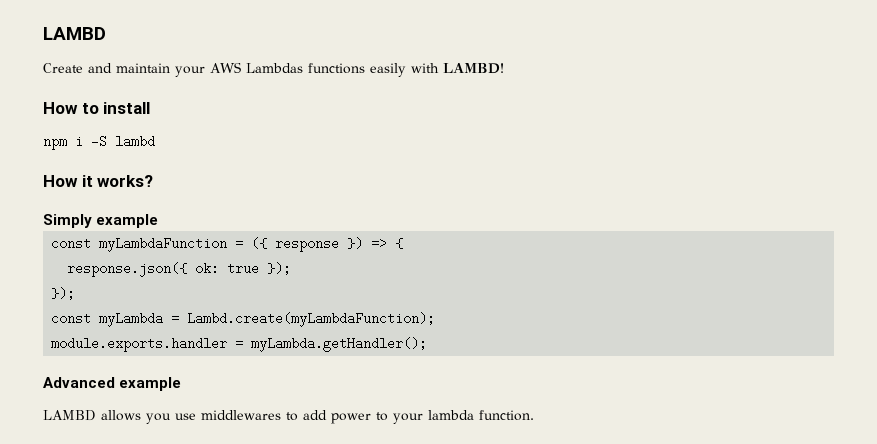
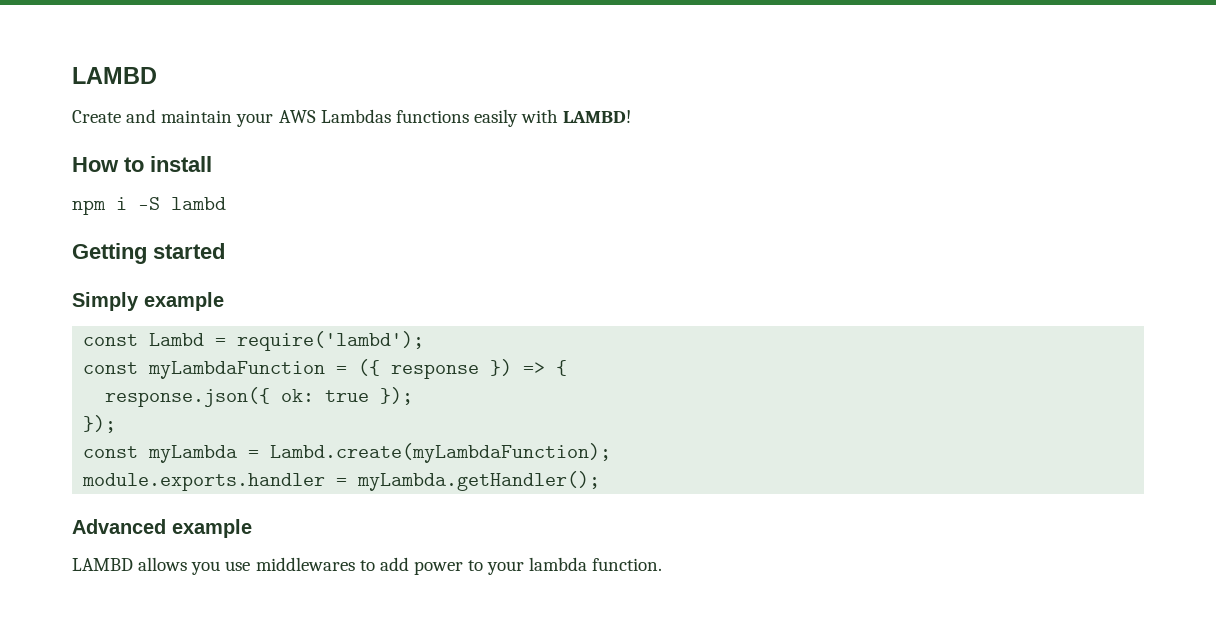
- How it works?
+ Getting started
+ const Lambd = require('lambd');

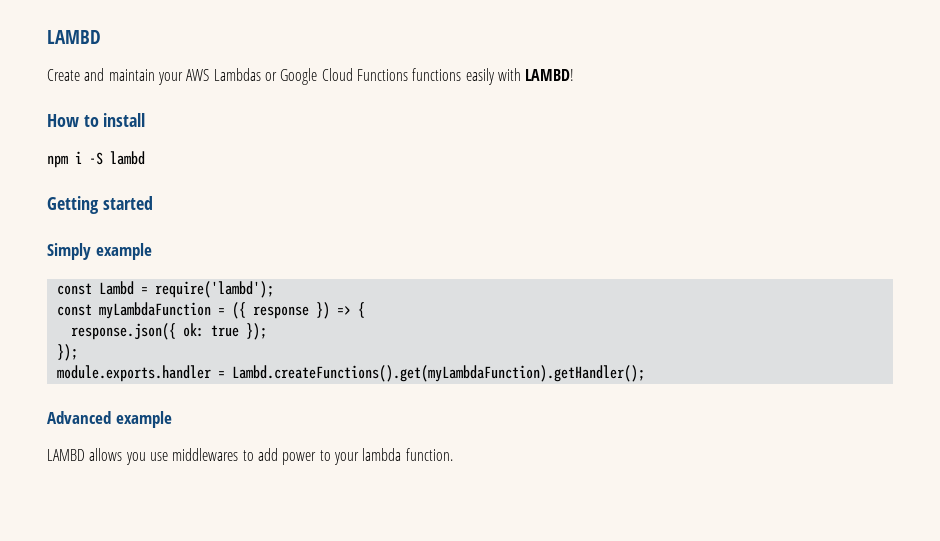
- Create and maintain your AWS Lambdas functions easily with LAMBD!
+ Create and maintain your AWS Lambdas or Google Cloud Functions functions easily with LAMBD!
- const myLambda = Lambd.create(myLambdaFunction);
- module.exports.handler = myLambda.getHandler();
+ module.exports.handler = Lambd.createFunctions().get(myLambdaFunction).getHandler();

